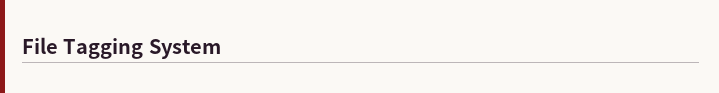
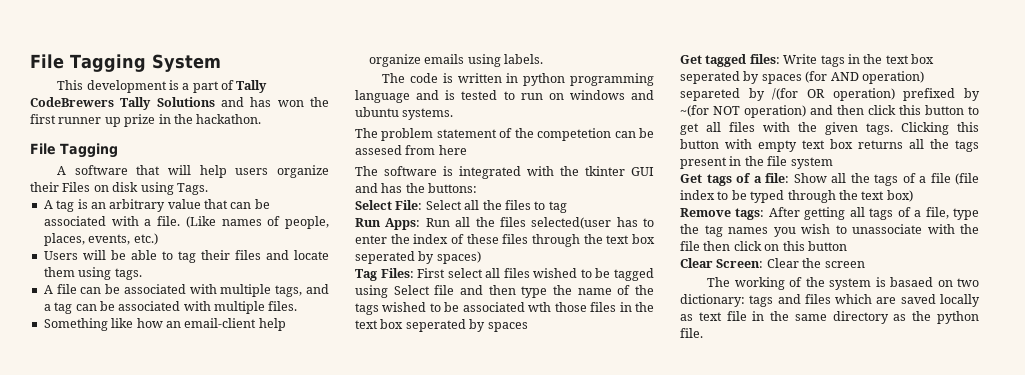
+ This development is a part of Tally CodeBrewers Tally Solutions and has won the first runner up prize in the hackathon.
+ File Tagging
+ A software that will help users organize their Files on disk using Tags.
+ A tag is an arbitrary value that can be associated with a file. (Like names of people, places, events, etc.)
+ Users will be able to tag their files and locate them using tags.
+ A file can be associated with multiple tags, and a tag can be associated with multiple files.
+ Something like how an email-client help organize emails using labels.
+ The code is written in python programming language and is tested to run on windows and ubuntu systems.
+ The problem statement of the competetion can be assesed from here
+ The software is integrated with the tkinter GUI and has the buttons:
+ Select File: Select all the files to tag
+ Run Apps: Run all the files selected(user has to enter the index of these files through the text box seperated by spaces)
+ Tag Files: First select all files wished to be tagged using Select file and then type the name of the tags wished to be associated wth those files in the text box seperated by spaces
+ Get tagged files: Write tags in the text box seperated by spaces (for AND operation) separeted by /(for OR operation) prefixed by ~(for NOT operation) and then click this button to get all files with the given tags. Clicking this button with empty text box returns all the tags present in the file system
+ Get tags of a file: Show all the tags of a file (file index to be typed through the text box)
+ Remove tags: After getting all tags of a file, type the tag names you wish to unassociate with the file then click on this button
+ Clear Screen: Clear the screen
+ The working of the system is basaed on two dictionary: tags and files which are saved locally as text file in the same directory as the python file.

